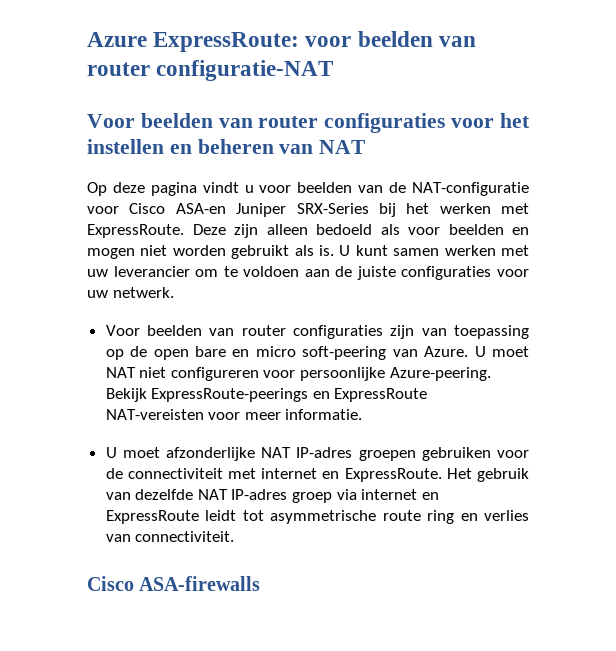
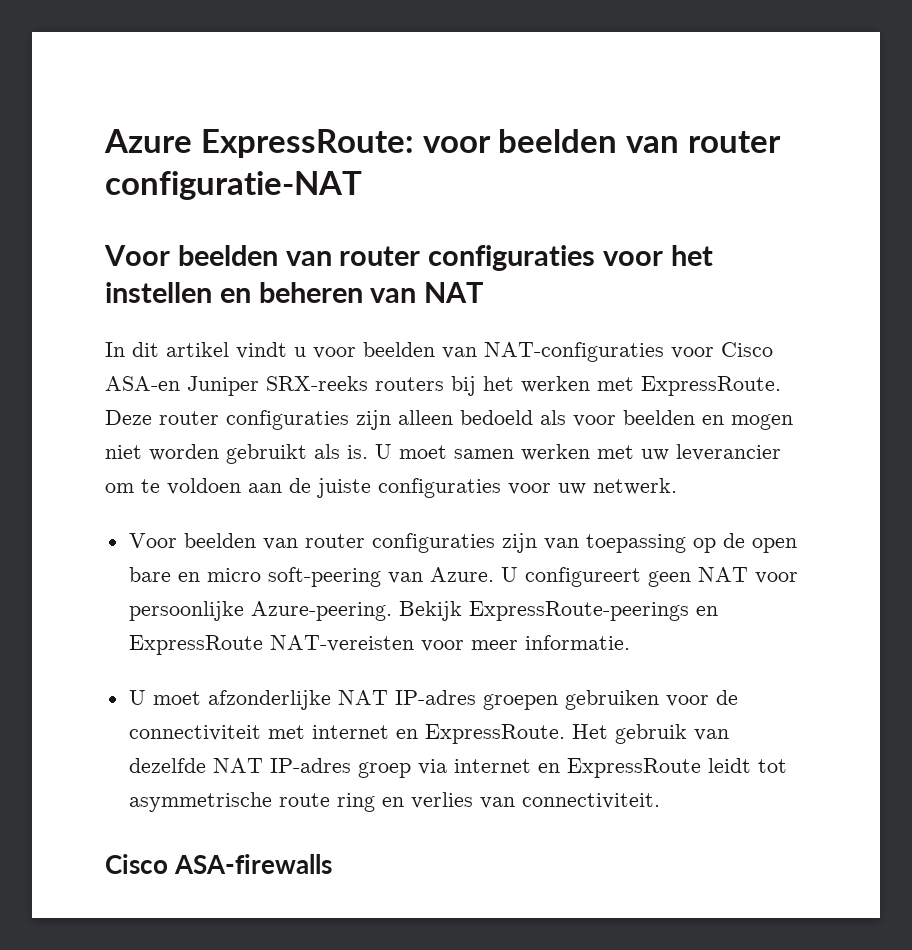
- Op deze pagina vindt u voor beelden van de NAT-configuratie voor Cisco ASA-en Juniper SRX-Series bij het werken met ExpressRoute.
+ In dit artikel vindt u voor beelden van NAT-configuraties voor Cisco ASA-en Juniper SRX-reeks routers bij het werken met ExpressRoute.
- Deze zijn alleen bedoeld als voor beelden en mogen niet worden gebruikt als is.
+ Deze router configuraties zijn alleen bedoeld als voor beelden en mogen niet worden gebruikt als is.
- U kunt samen werken met uw leverancier om te voldoen aan de juiste configuraties voor uw netwerk.
+ U moet samen werken met uw leverancier om te voldoen aan de juiste configuraties voor uw netwerk.
- U moet NAT niet configureren voor persoonlijke Azure-peering.
+ U configureert geen NAT voor persoonlijke Azure-peering.

